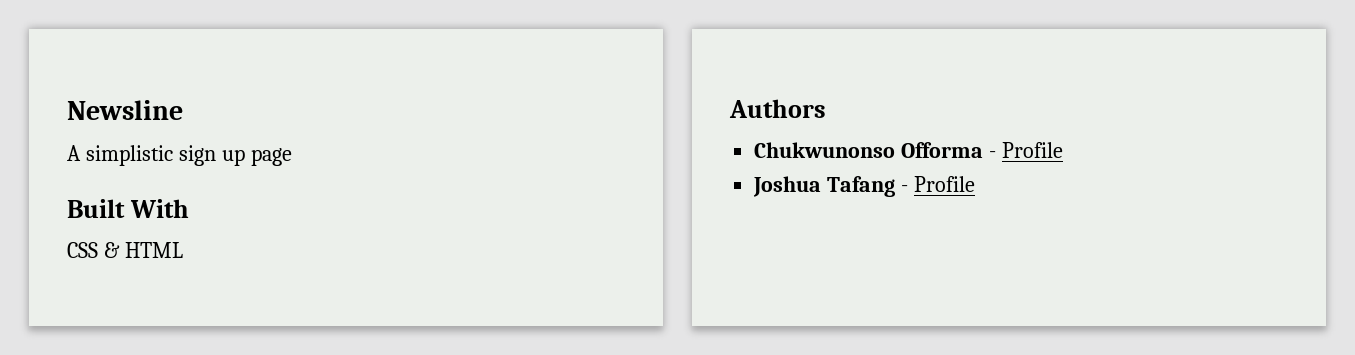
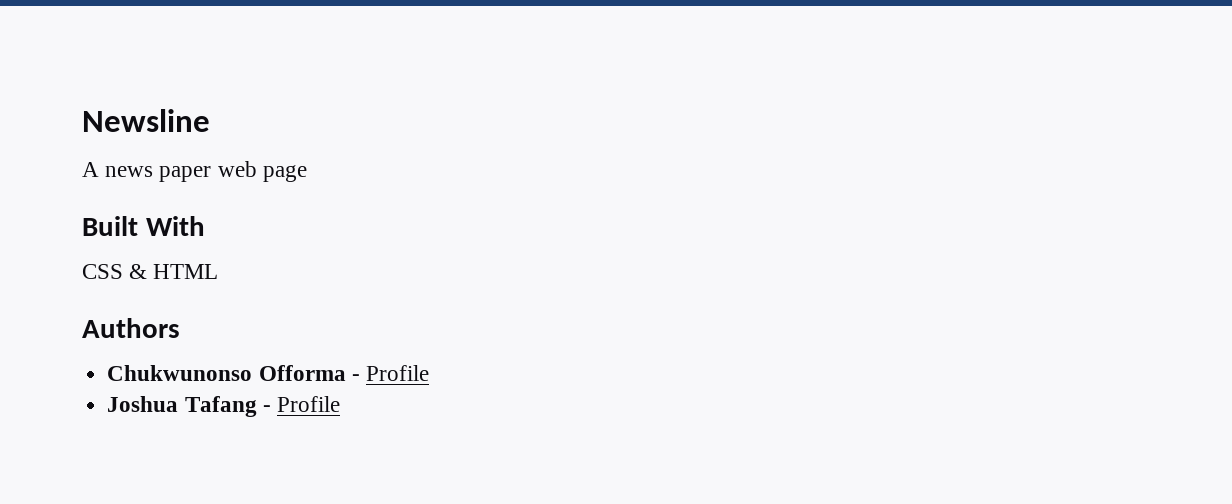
- A simplistic sign up page
+ A news paper web page

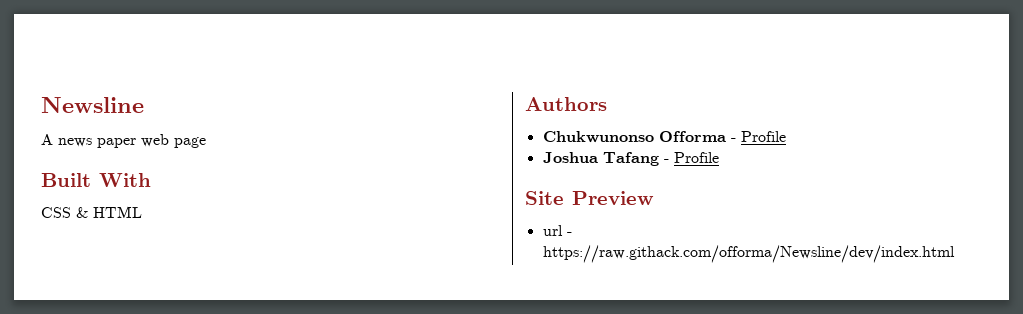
+ Site Preview
+ url - https://raw.githack.com/offorma/Newsline/dev/index.html

